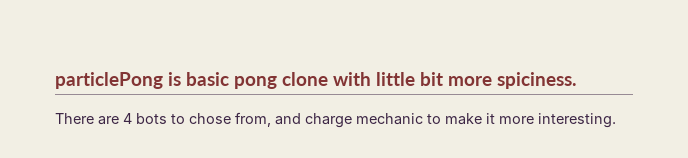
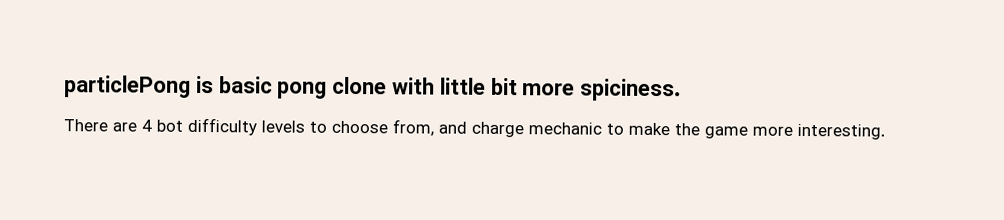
- There are 4 bots to chose from, and charge mechanic to make it more interesting.
+ There are 4 bot difficulty levels to choose from, and charge mechanic to make the game more interesting.

